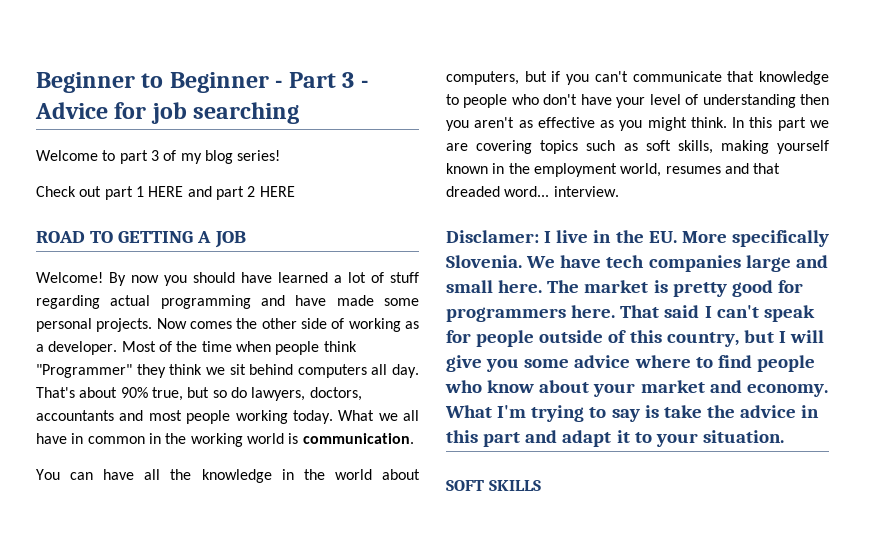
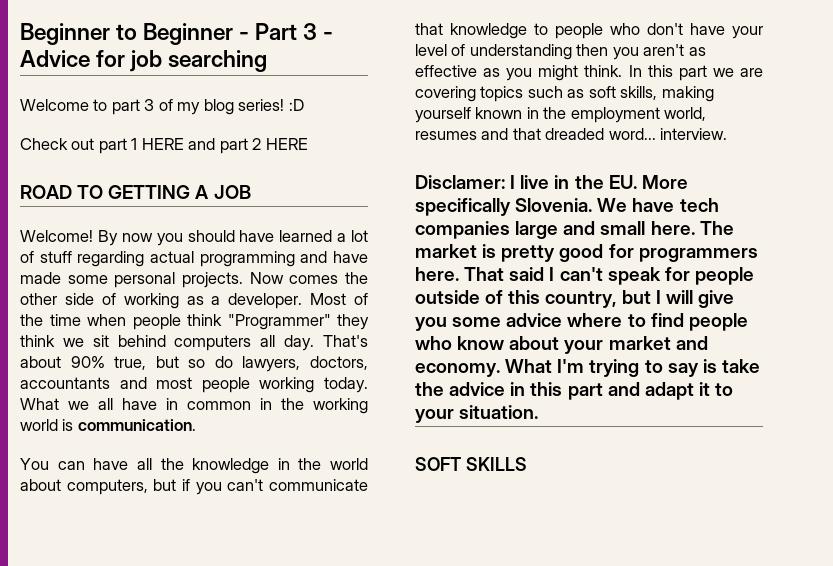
- Welcome to part 3 of my blog series!
+ Welcome to part 3 of my blog series! :D

